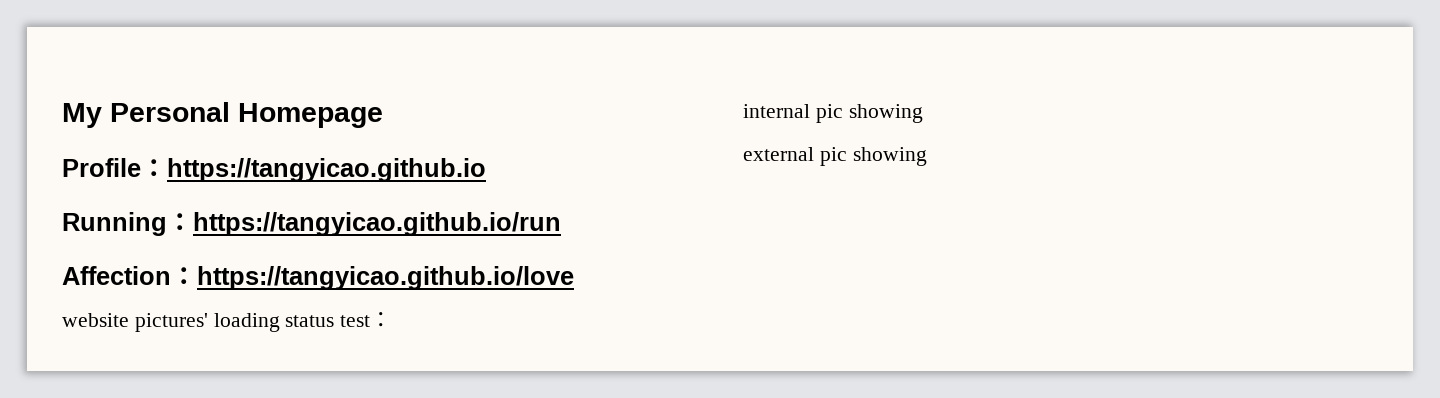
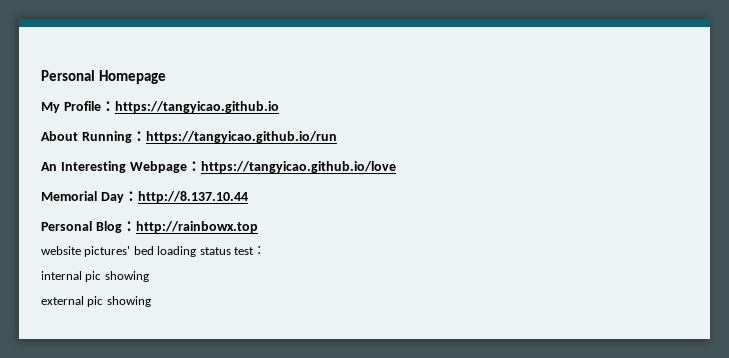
- My Personal Homepage
+ Personal Homepage
- Profile：https://tangyicao.github.io
+ My Profile：https://tangyicao.github.io
- Running：https://tangyicao.github.io/run
+ About Running：https://tangyicao.github.io/run
- Affection：https://tangyicao.github.io/love
+ An Interesting Webpage：https://tangyicao.github.io/love
+ Memorial Day：http://8.137.10.44
+ Personal Blog：http://rainbowx.top
- website pictures' loading status test：
+ website pictures' bed loading status test：

